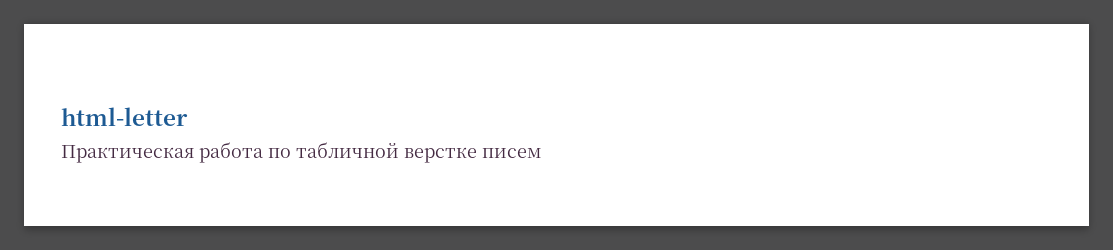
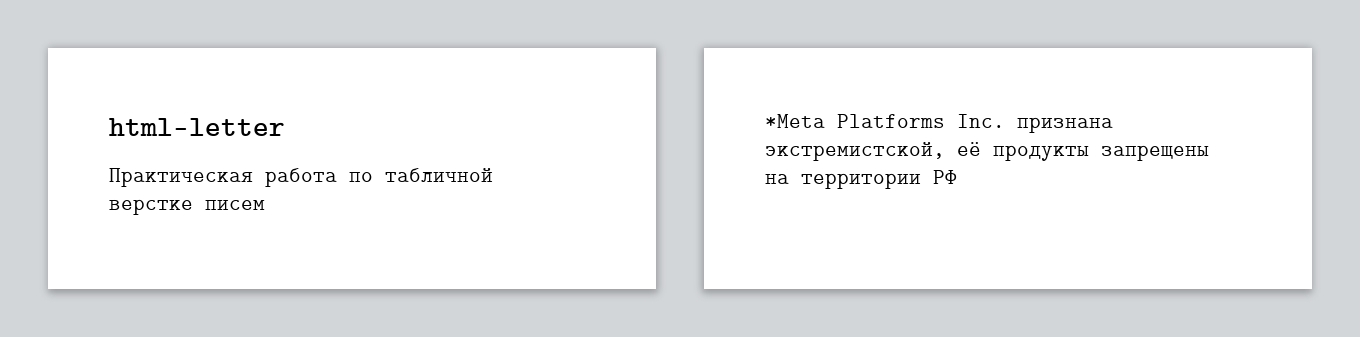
+ *Meta Platforms Inc. признана экстремистской, её продукты запрещены на территории РФ

